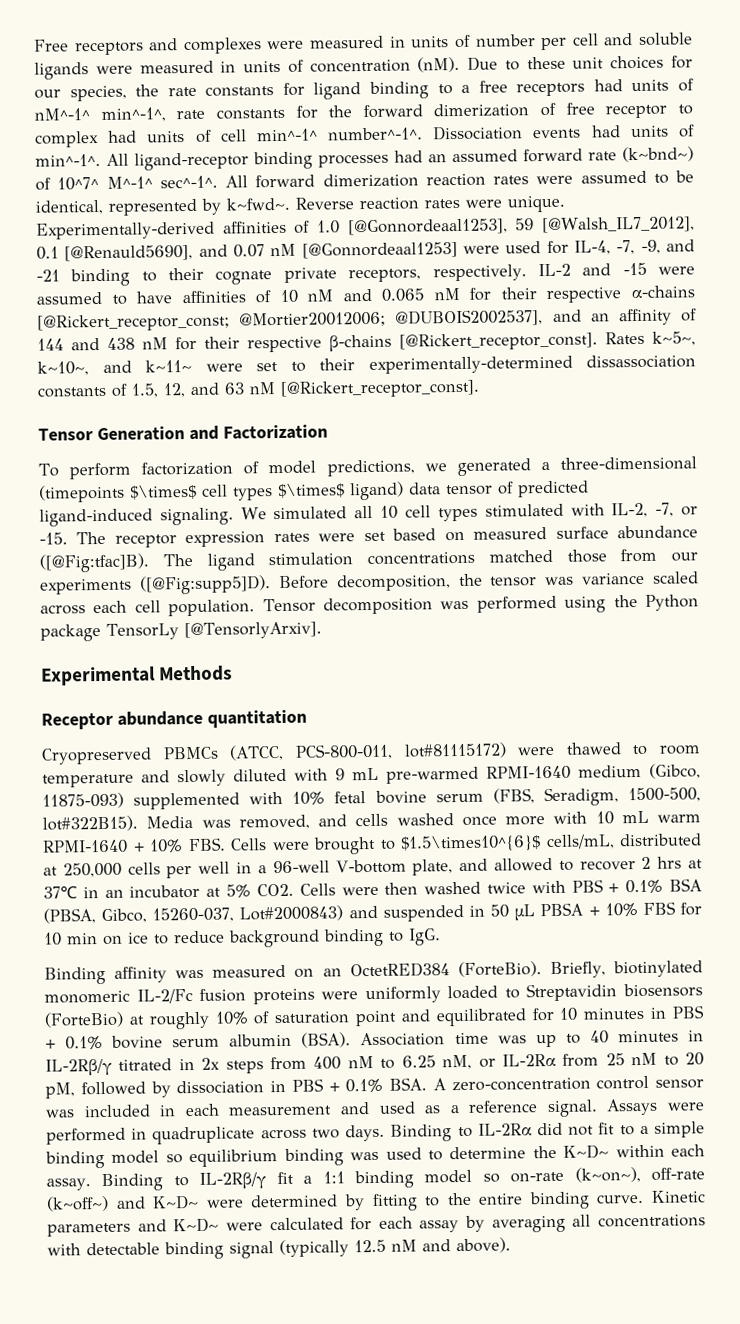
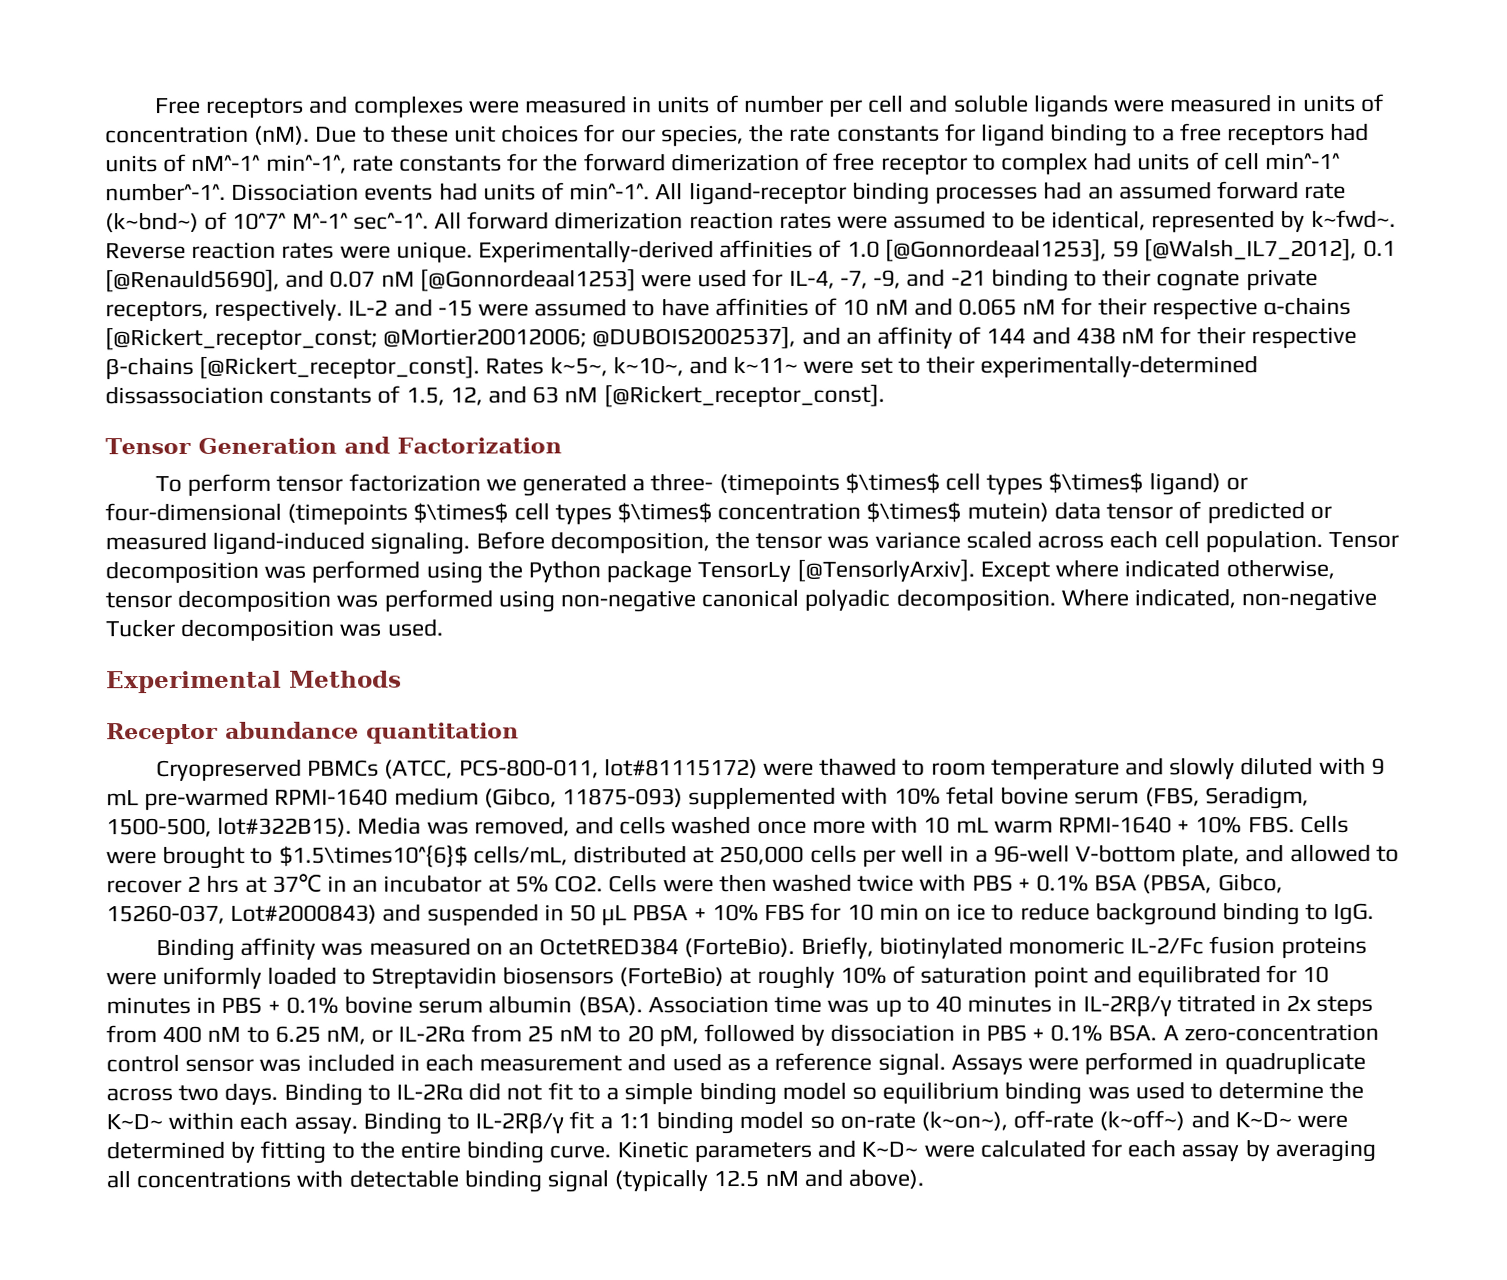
- To perform factorization of model predictions, we generated a three-dimensional (timepoints $\times$ cell types $\times$ ligand) data tensor of predicted ligand-induced signaling. We simulated all 10 cell types stimulated with IL-2, -7, or -15. The receptor expression rates were set based on measured surface abundance ([@Fig:tfac]B). The ligand stimulation concentrations matched those from our experiments ([@Fig:supp5]D).
+ To perform tensor factorization we generated a three- (timepoints $\times$ cell types $\times$ ligand) or four-dimensional (timepoints $\times$ cell types $\times$ concentration $\times$ mutein) data tensor of predicted or measured ligand-induced signaling.
+ Except where indicated otherwise, tensor decomposition was performed using non-negative canonical polyadic decomposition. Where indicated, non-negative Tucker decomposition was used.

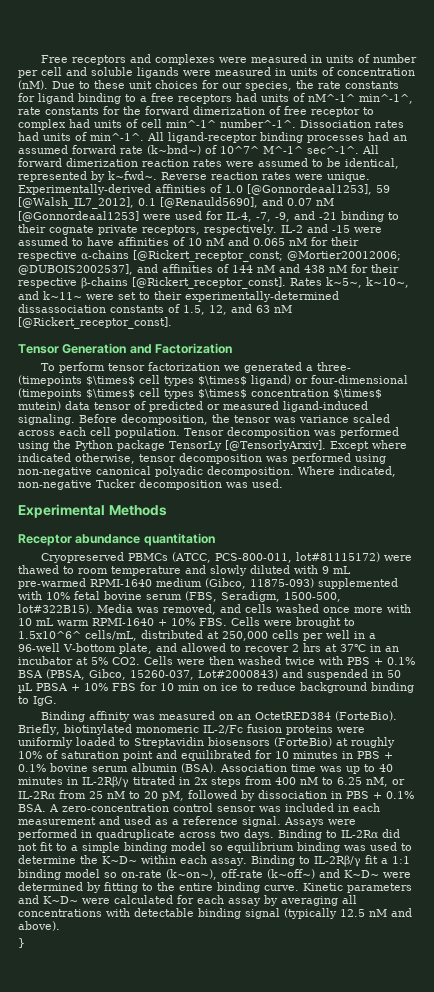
- Dissociation events had units of min^-1^.
+ Dissociation rates had units of min^-1^.
- IL-2 and -15 were assumed to have affinities of 10 nM and 0.065 nM for their respective α-chains [@Rickert_receptor_const; @Mortier20012006; @DUBOIS2002537], and an affinity of 144 and 438 nM for their respective β-chains [@Rickert_receptor_const].
+ IL-2 and -15 were assumed to have affinities of 10 nM and 0.065 nM for their respective α-chains [@Rickert_receptor_const; @Mortier20012006; @DUBOIS2002537], and affinities of 144 nM and 438 nM for their respective β-chains [@Rickert_receptor_const].
- Media was removed, and cells washed once more with 10 mL warm RPMI-1640 + 10% FBS. Cells were brought to $1.5\times10^{6}$ cells/mL, distributed at 250,000 cells per well in a 96-well V-bottom plate, and allowed to recover 2 hrs at 37℃ in an incubator at 5% CO2. Cells were then washed twice with PBS + 0.1% BSA (PBSA, Gibco, 15260-037, Lot#2000843) and suspended in 50 µL PBSA + 10% FBS for 10 min on ice to reduce background binding to IgG.
+ Media was removed, and cells washed once more with 10 mL warm RPMI-1640 + 10% FBS. Cells were brought to 1.5x10^6^ cells/mL, distributed at 250,000 cells per well in a 96-well V-bottom plate, and allowed to recover 2 hrs at 37℃ in an incubator at 5% CO2. Cells were then washed twice with PBS + 0.1% BSA (PBSA, Gibco, 15260-037, Lot#2000843) and suspended in 50 µL PBSA + 10% FBS for 10 min on ice to reduce background binding to IgG.
+ }

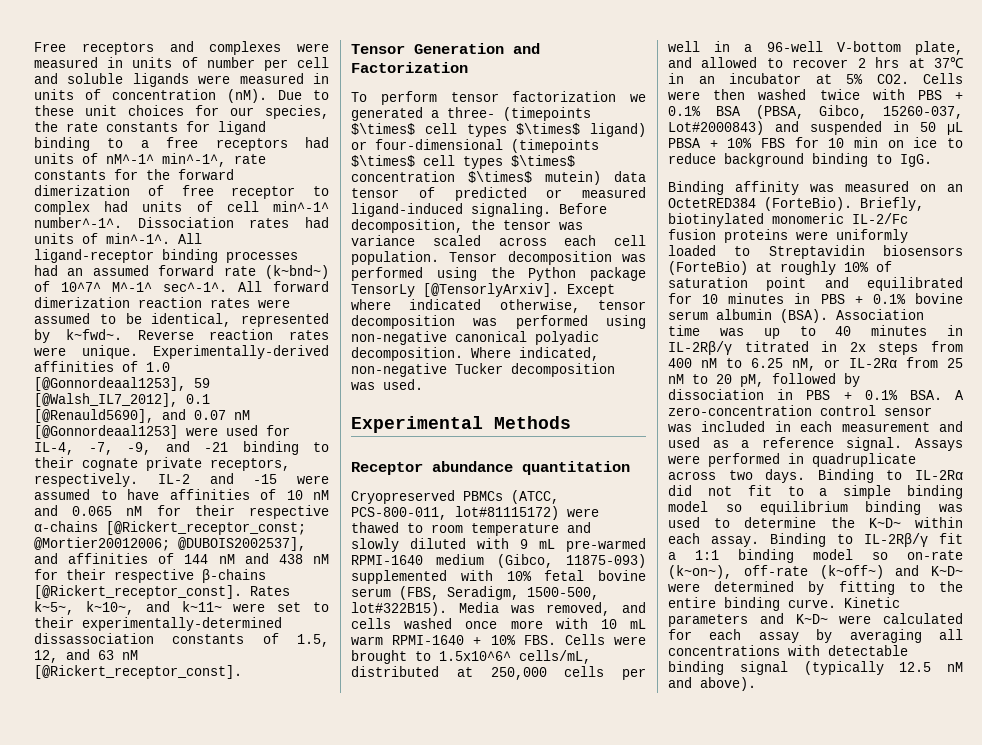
- }

